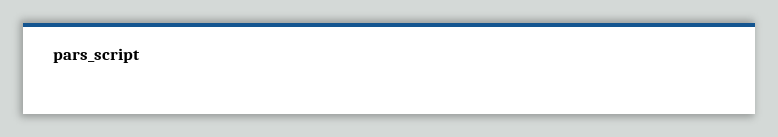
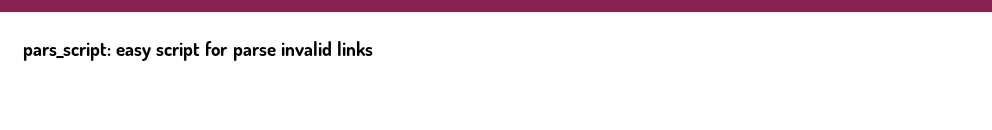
- pars_script
+ pars_script: easy script for parse invalid links

